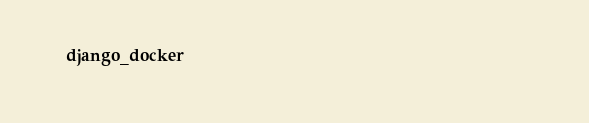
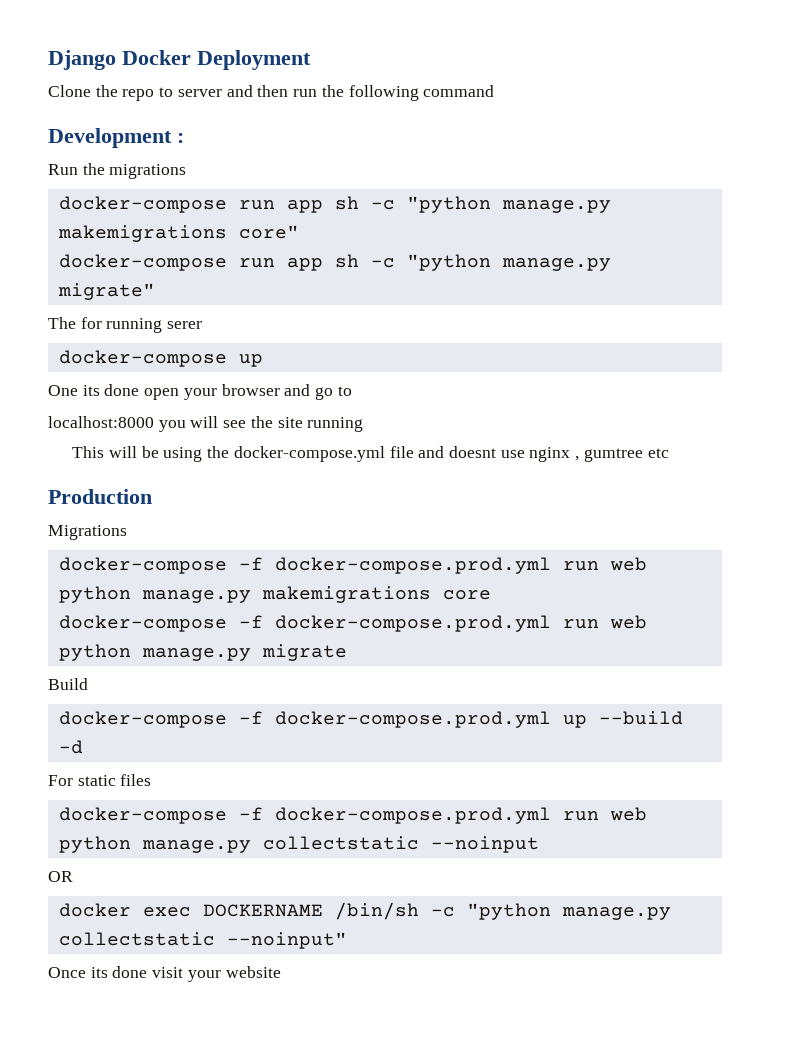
- django_docker
+ Django Docker Deployment
+ Clone the repo to server and then run the following command
+ Development :
+ Run the migrations
+ docker-compose run app sh -c "python manage.py makemigrations core"
+ docker-compose run app sh -c "python manage.py migrate"
+ The for running serer
+ docker-compose up
+ One its done open your browser and go to
+ localhost:8000 you will see the site running
+ This will be using the docker-compose.yml file and doesnt use nginx , gumtree etc
+ Production
+ Migrations
+ docker-compose -f docker-compose.prod.yml run web python manage.py makemigrations core
+ docker-compose -f docker-compose.prod.yml run web python manage.py migrate
+ Build
+ docker-compose -f docker-compose.prod.yml up --build -d
+ For static files
+ docker-compose -f docker-compose.prod.yml run web python manage.py collectstatic --noinput
+ OR
+ docker exec DOCKERNAME /bin/sh -c "python manage.py collectstatic --noinput"
+ Once its done visit your website

